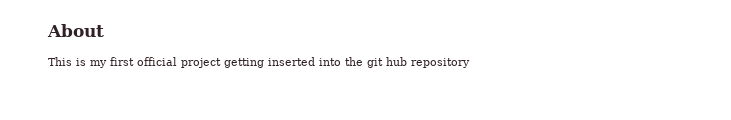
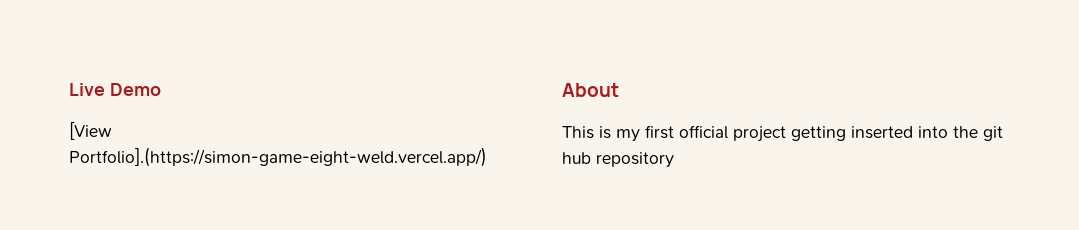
+ Live Demo
+ [View Portfolio].(https://simon-game-eight-weld.vercel.app/)

